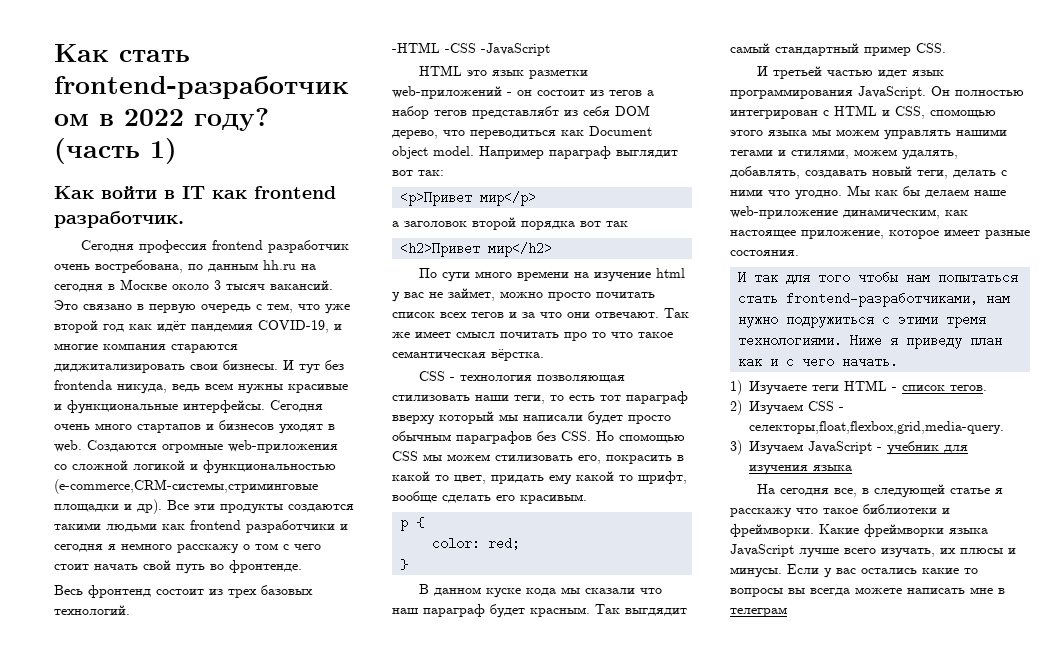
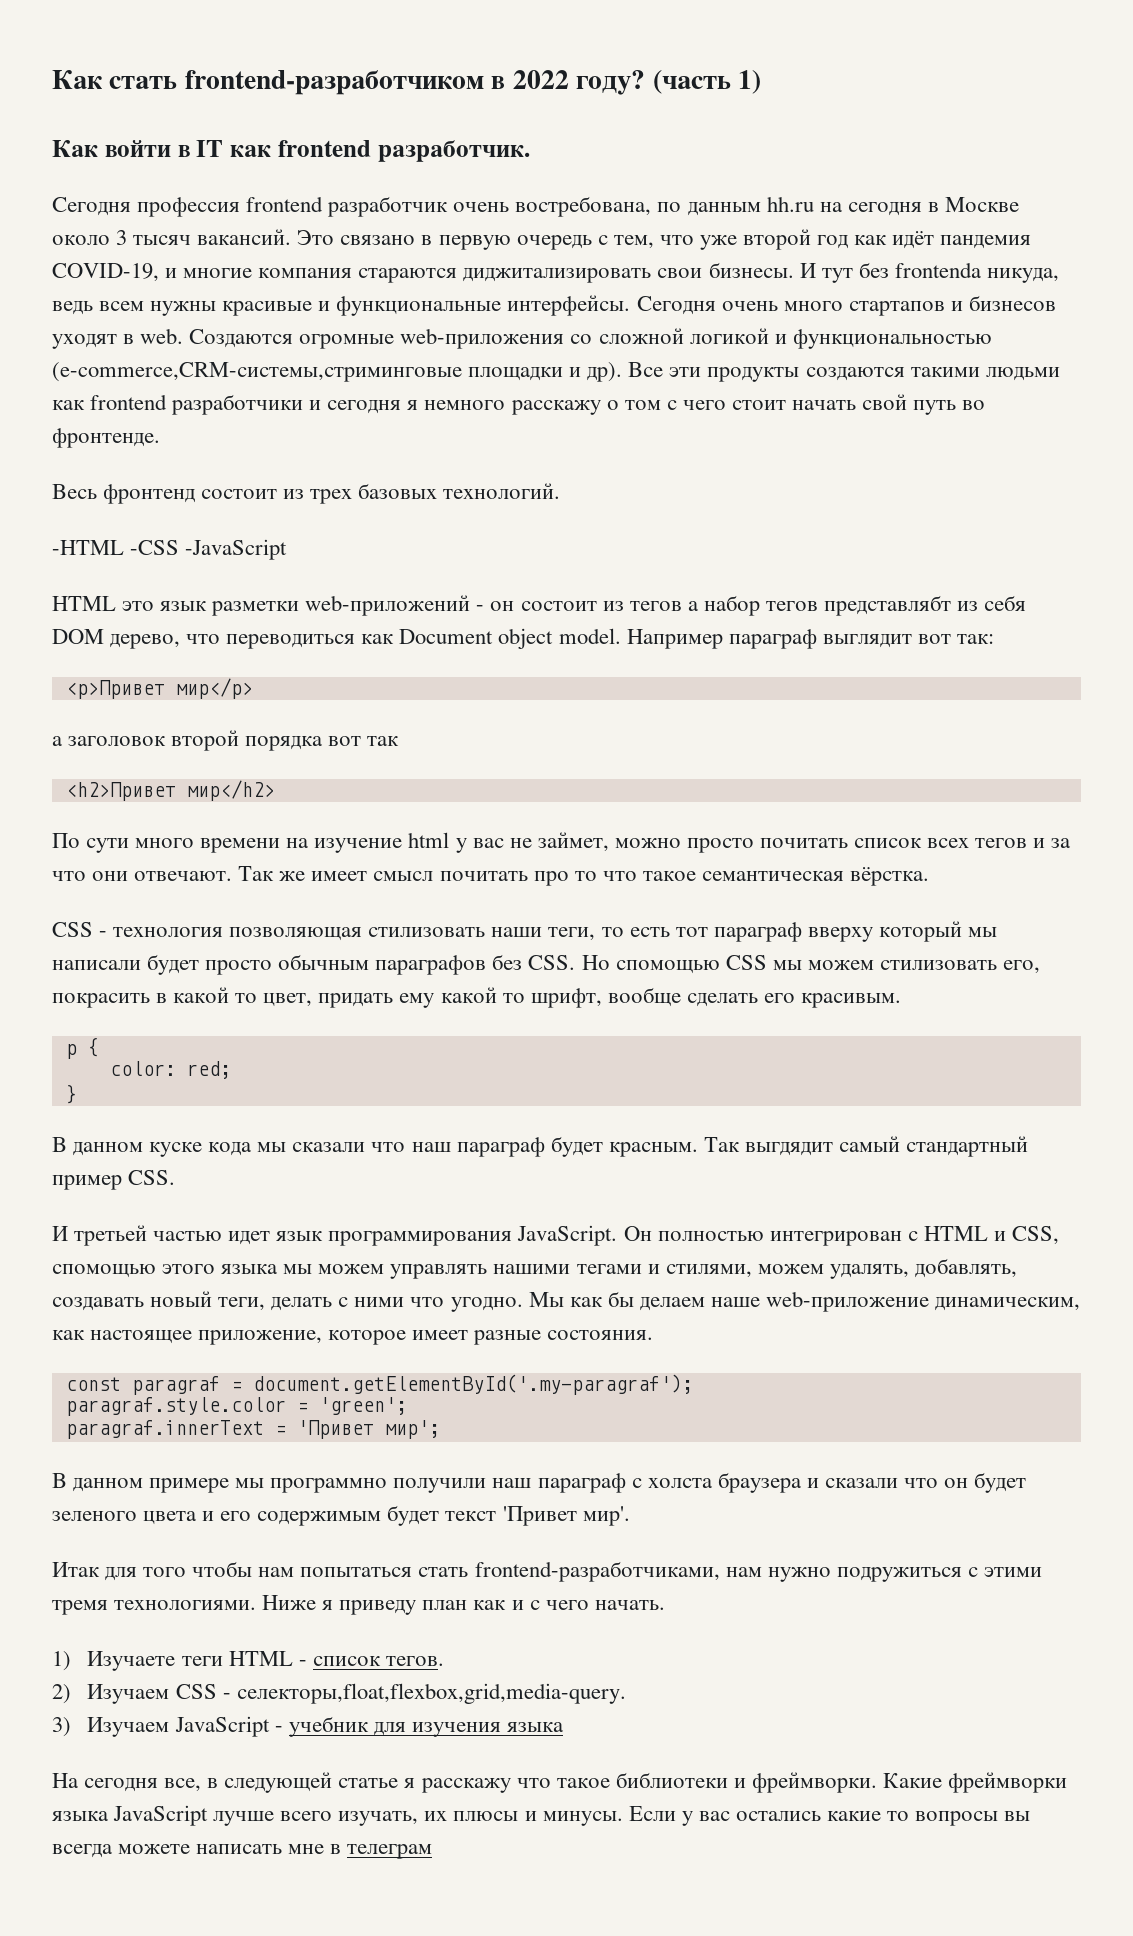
- И так для того чтобы нам попытаться стать frontend-разработчиками, нам нужно подружиться с этими тремя технологиями.
+ const paragraf = document.getElementById('.my-paragraf');
+ paragraf.style.color = 'green';
+ paragraf.innerText = 'Привет мир';
+ В данном примере мы программно получили наш параграф с холста браузера и сказали что он будет зеленого цвета и его содержимым будет текст 'Привет мир'.
+ Итак для того чтобы нам попытаться стать frontend-разработчиками, нам нужно подружиться с этими тремя технологиями.

